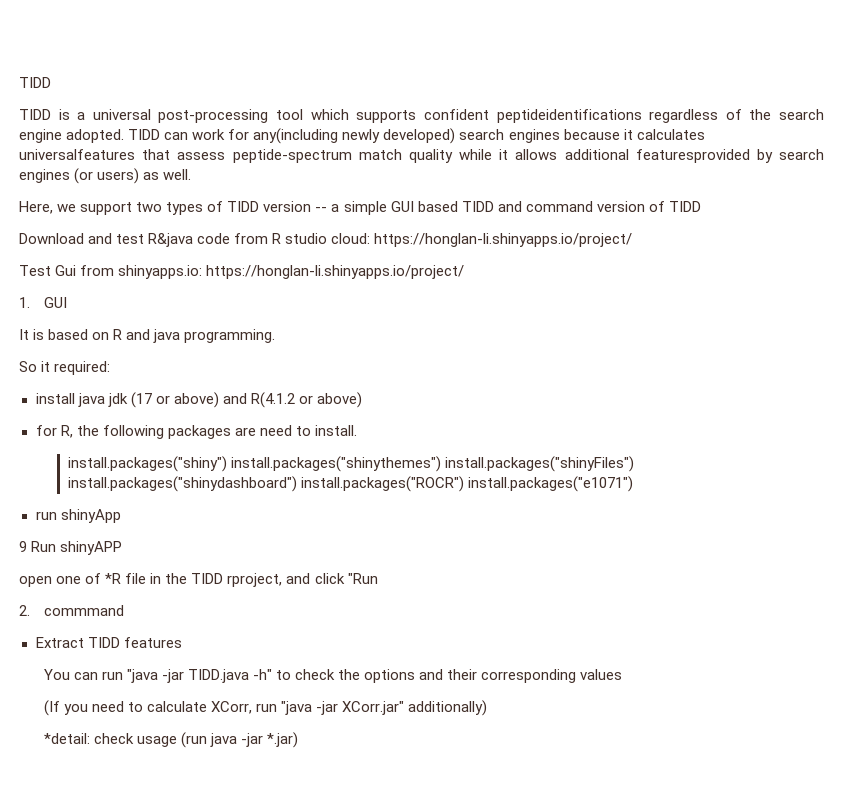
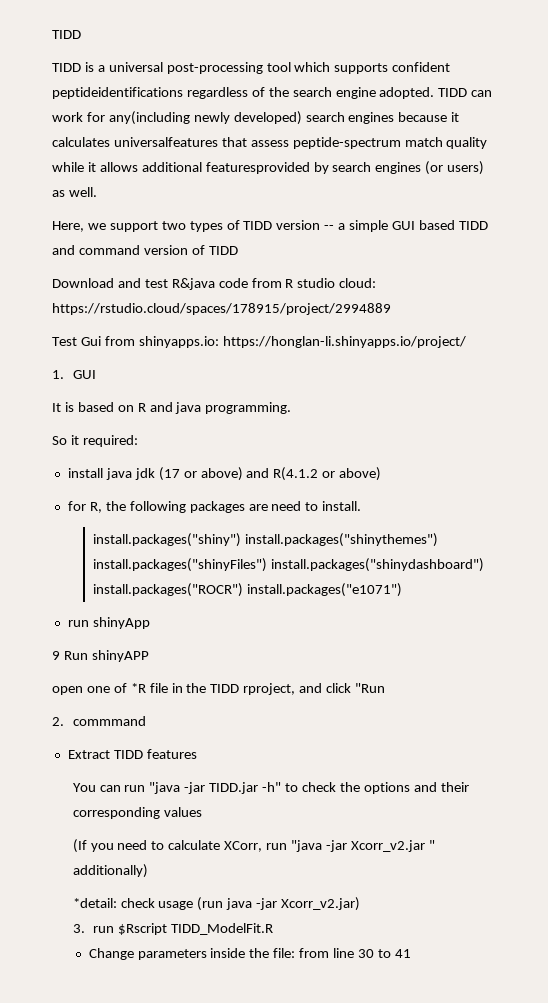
- Download and test R&java code from R studio cloud: https://honglan-li.shinyapps.io/project/
+ Download and test R&java code from R studio cloud: https://rstudio.cloud/spaces/178915/project/2994889
- You can run "java -jar TIDD.java -h" to check the options and their corresponding values
+ You can run "java -jar TIDD.jar -h" to check the options and their corresponding values
- (If you need to calculate XCorr, run "java -jar XCorr.jar" additionally)
+ (If you need to calculate XCorr, run "java -jar Xcorr_v2.jar " additionally)
- *detail: check usage (run java -jar *.jar)
+ *detail: check usage (run java -jar Xcorr_v2.jar)
+ 3. run $Rscript TIDD_ModelFit.R
+ Change parameters inside the file: from line 30 to 41

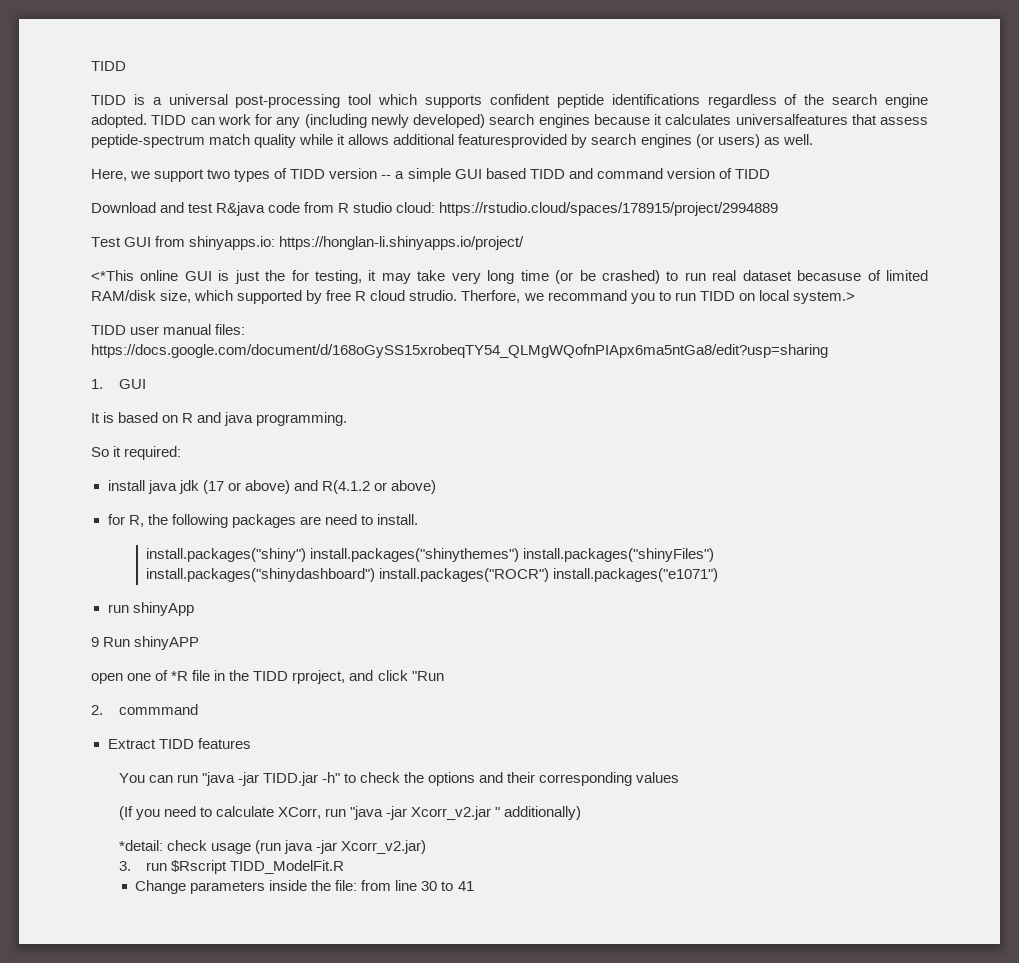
- TIDD is a universal post-processing tool which supports confident peptideidentifications regardless of the search engine adopted.
+ TIDD is a universal post-processing tool which supports confident peptide identifications regardless of the search engine adopted.
- TIDD can work for any(including newly developed) search engines because it calculates universalfeatures that assess peptide-spectrum match quality while it allows additional featuresprovided by search engines (or users) as well.
+ TIDD can work for any (including newly developed) search engines because it calculates universalfeatures that assess peptide-spectrum match quality while it allows additional featuresprovided by search engines (or users) as well.
- Test Gui from shinyapps.io: https://honglan-li.shinyapps.io/project/
+ Test GUI from shinyapps.io: https://honglan-li.shinyapps.io/project/
+ <*This online GUI is just the for testing, it may take very long time (or be crashed) to run real dataset becasuse of limited RAM/disk size, which supported by free R cloud strudio. Therfore, we recommand you to run TIDD on local system.>
+ TIDD user manual files: https://docs.google.com/document/d/168oGySS15xrobeqTY54_QLMgWQofnPIApx6ma5ntGa8/edit?usp=sharing

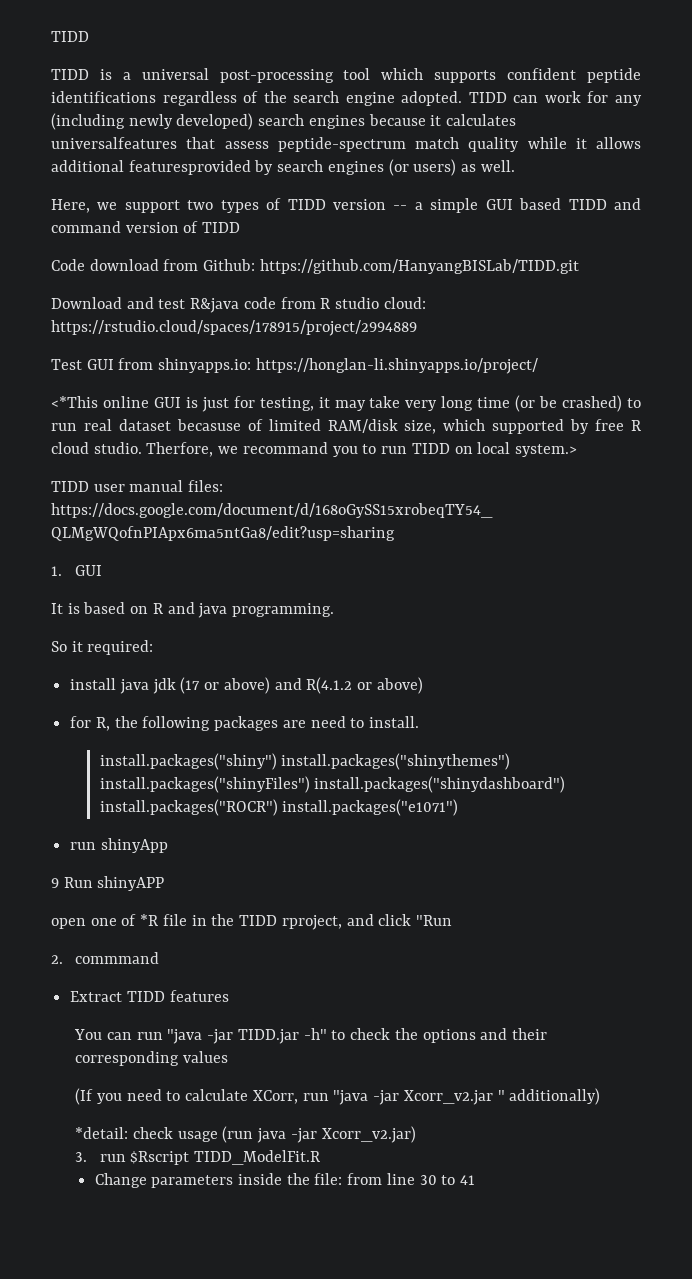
+ Code download from Github: https://github.com/HanyangBISLab/TIDD.git
- <*This online GUI is just the for testing, it may take very long time (or be crashed) to run real dataset becasuse of limited RAM/disk size, which supported by free R cloud strudio.
+ <*This online GUI is just for testing, it may take very long time (or be crashed) to run real dataset becasuse of limited RAM/disk size, which supported by free R cloud studio.

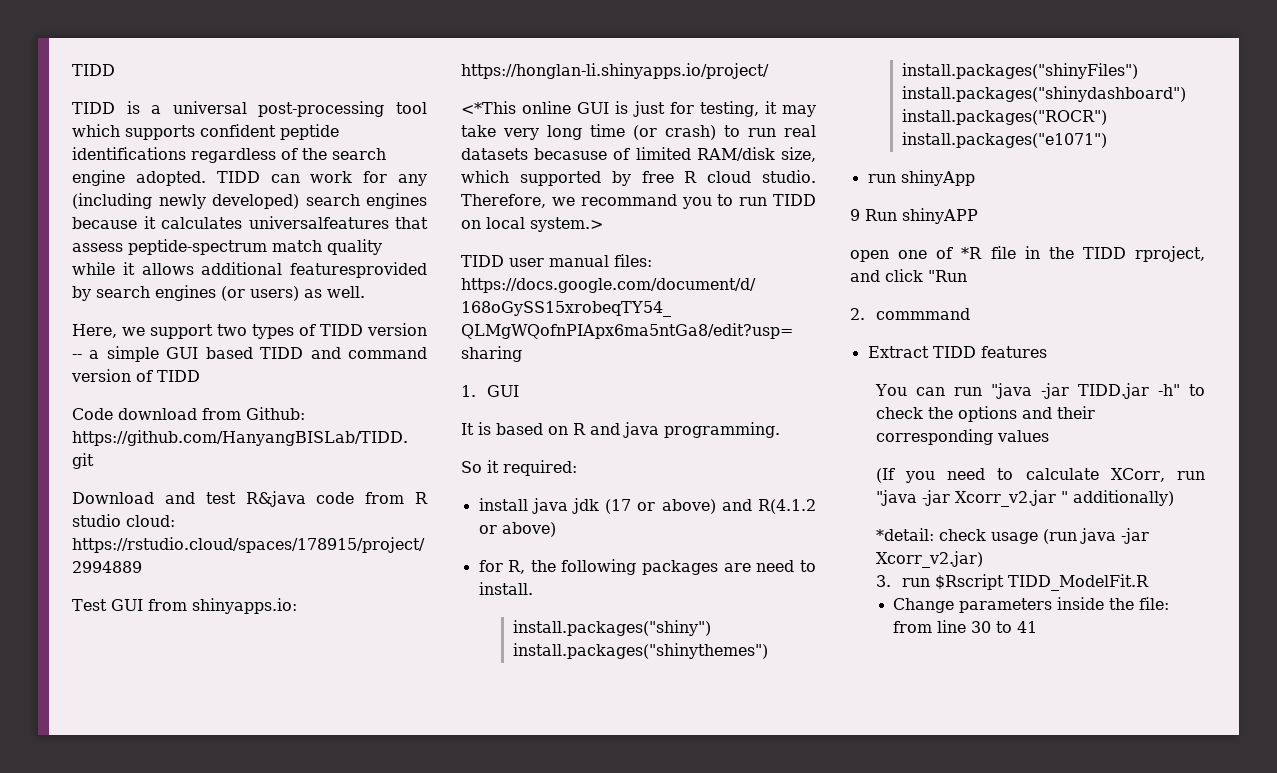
- <*This online GUI is just for testing, it may take very long time (or be crashed) to run real dataset becasuse of limited RAM/disk size, which supported by free R cloud studio.
+ <*This online GUI is just for testing, it may take very long time (or crash) to run real datasets becasuse of limited RAM/disk size, which supported by free R cloud studio.
- Therfore, we recommand you to run TIDD on local system.>
+ Therefore, we recommand you to run TIDD on local system.>

